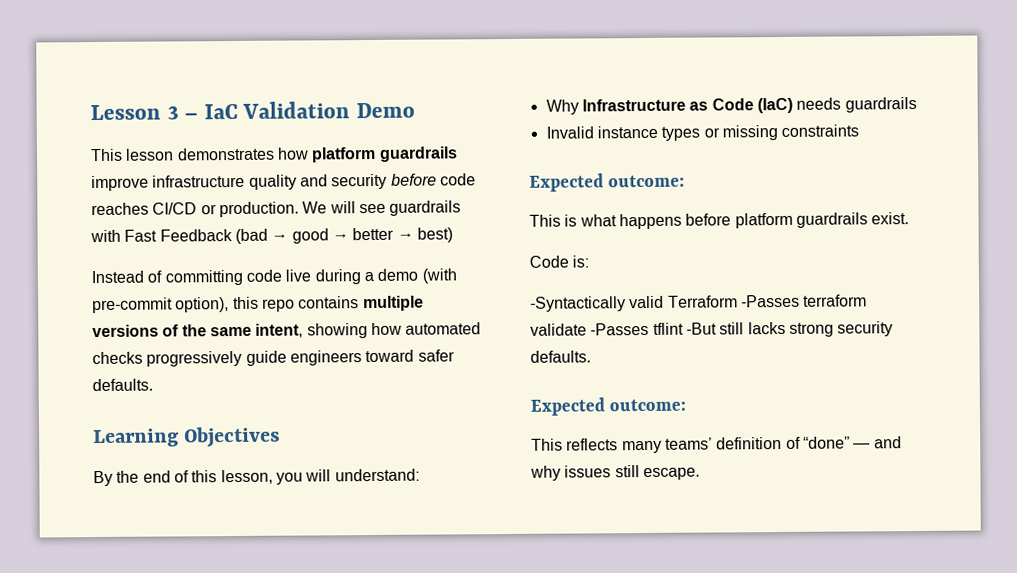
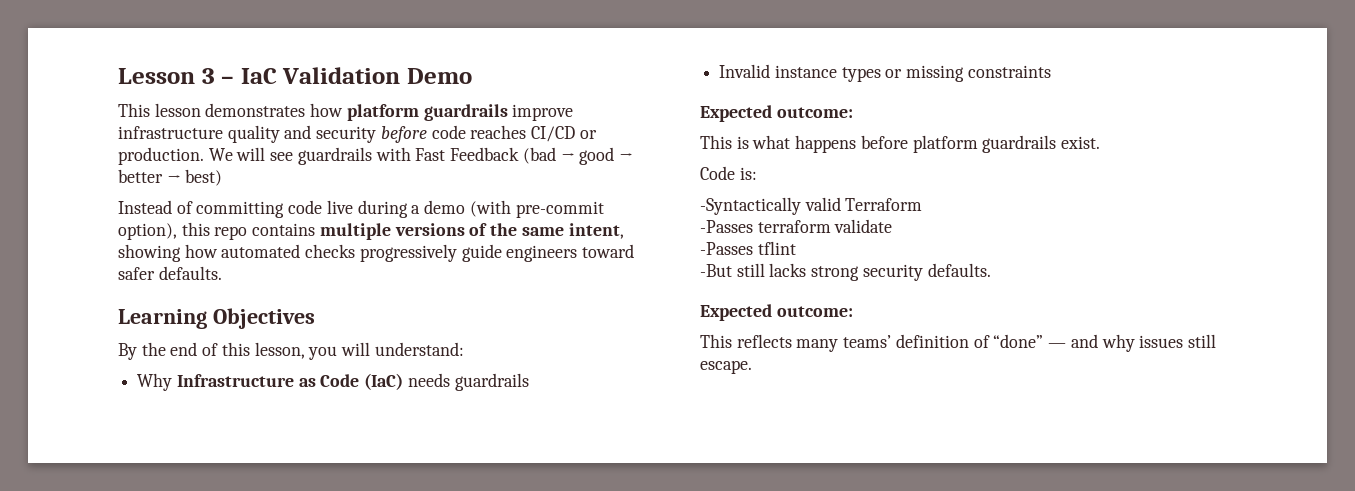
- -Syntactically valid Terraform -Passes terraform validate -Passes tflint -But still lacks strong security defaults.
+ -Syntactically valid Terraform
+ -Passes terraform validate
+ -Passes tflint
+ -But still lacks strong security defaults.

